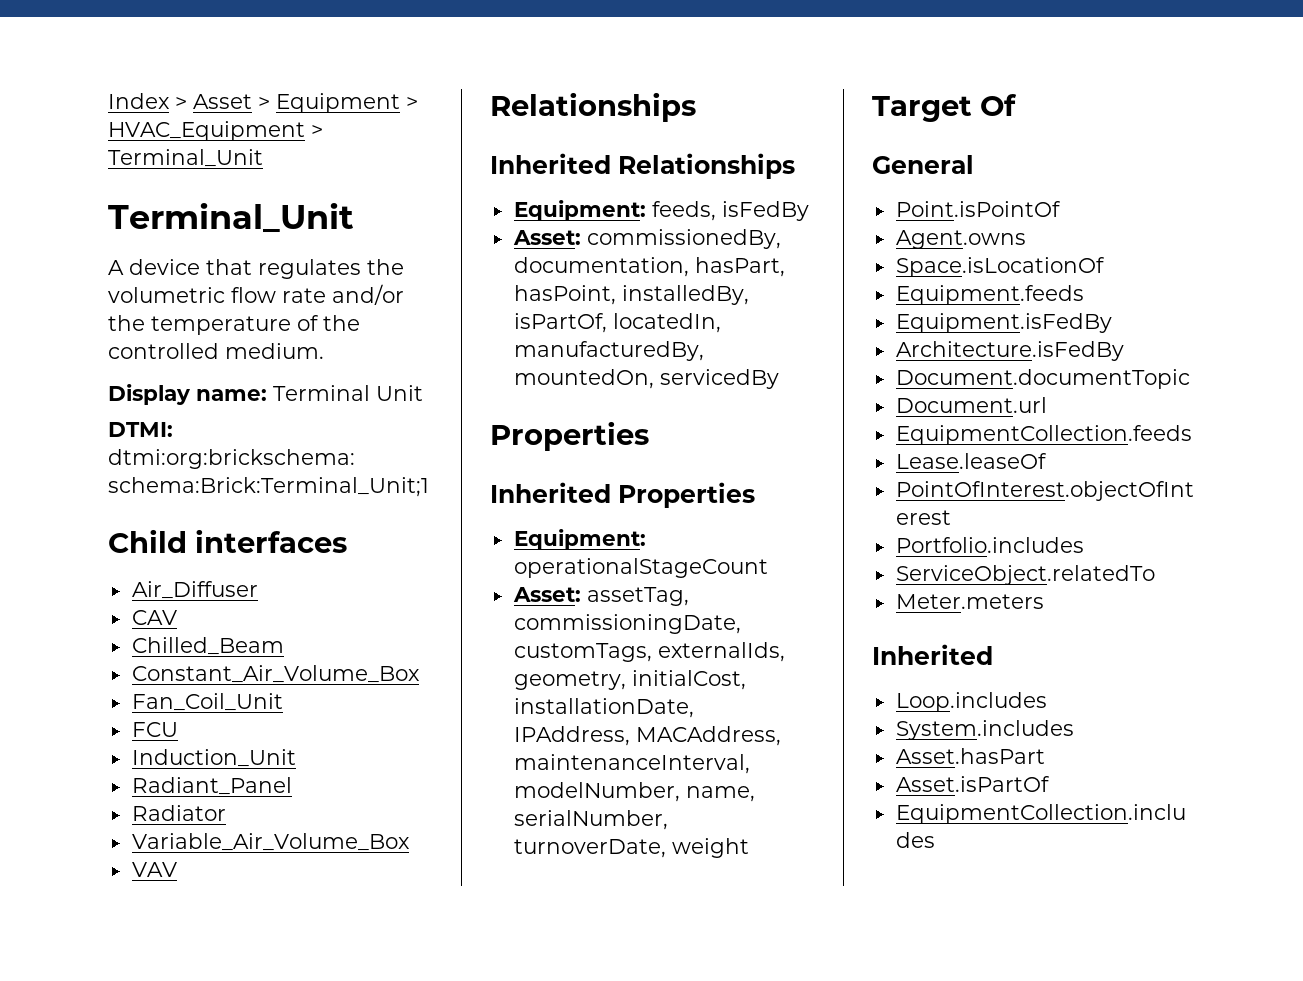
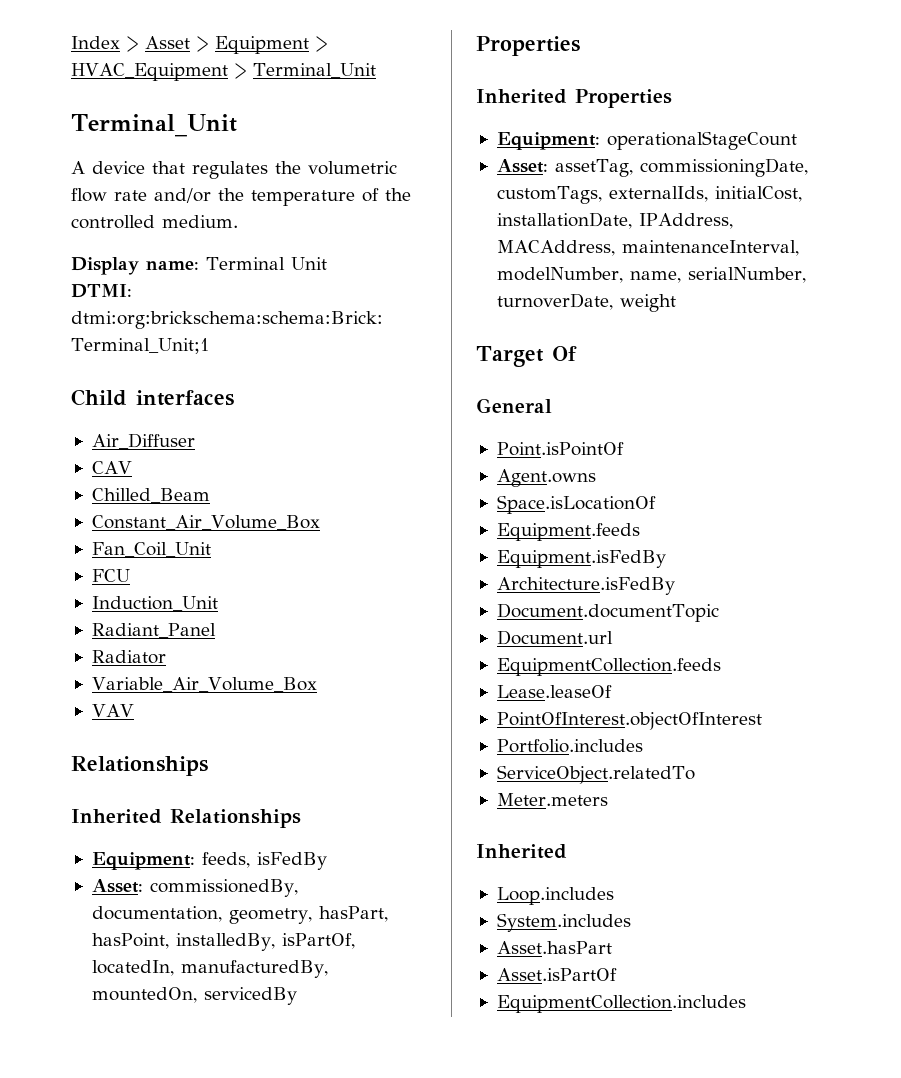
- Asset: commissionedBy, documentation, hasPart, hasPoint, installedBy, isPartOf, locatedIn, manufacturedBy, mountedOn, servicedBy
+ Asset: commissionedBy, documentation, geometry, hasPart, hasPoint, installedBy, isPartOf, locatedIn, manufacturedBy, mountedOn, servicedBy
- Asset: assetTag, commissioningDate, customTags, externalIds, geometry, initialCost, installationDate, IPAddress, MACAddress, maintenanceInterval, modelNumber, name, serialNumber, turnoverDate, weight
+ Asset: assetTag, commissioningDate, customTags, externalIds, initialCost, installationDate, IPAddress, MACAddress, maintenanceInterval, modelNumber, name, serialNumber, turnoverDate, weight

